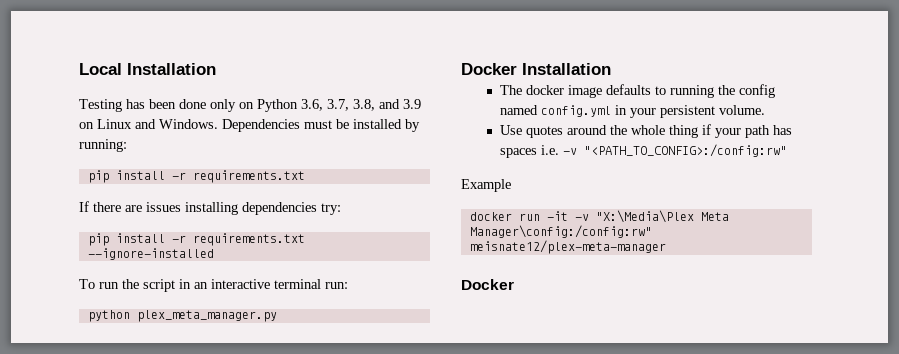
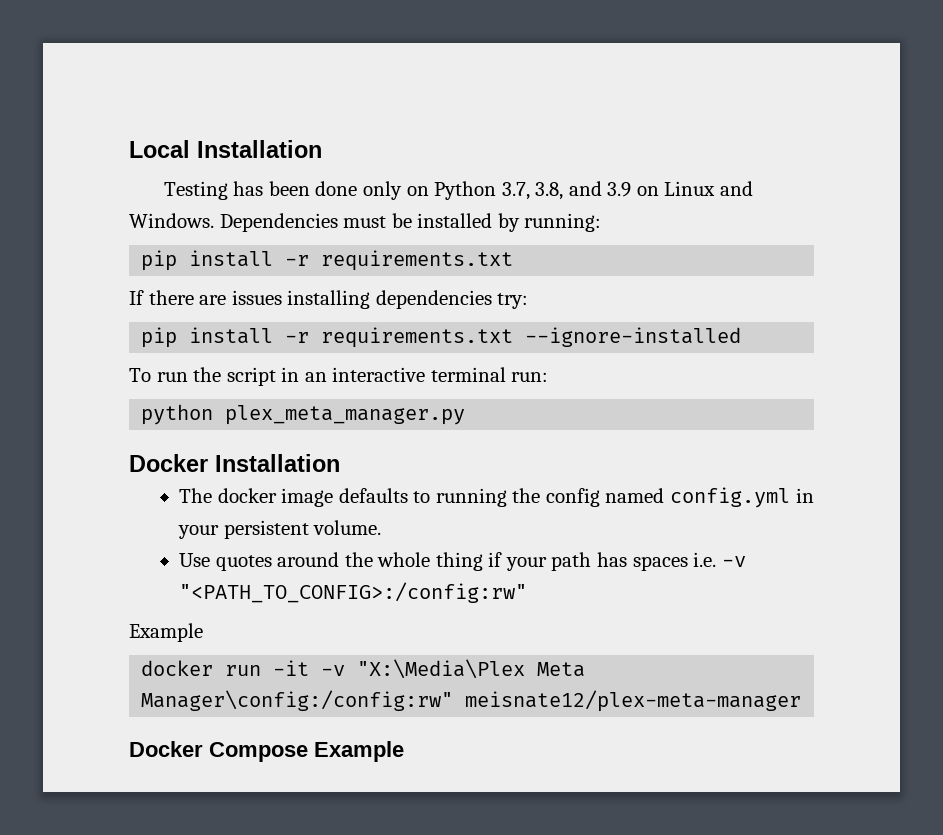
- Testing has been done only on Python 3.6, 3.7, 3.8, and 3.9 on Linux and Windows.
+ Testing has been done only on Python 3.7, 3.8, and 3.9 on Linux and Windows.
  docker run -it -v "X:\Media\Plex Meta Manager\config:/config:rw" meisnate12/plex-meta-manager
- Docker
+ Docker Compose Example

